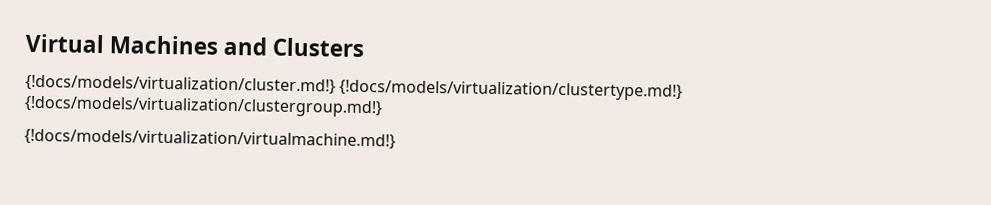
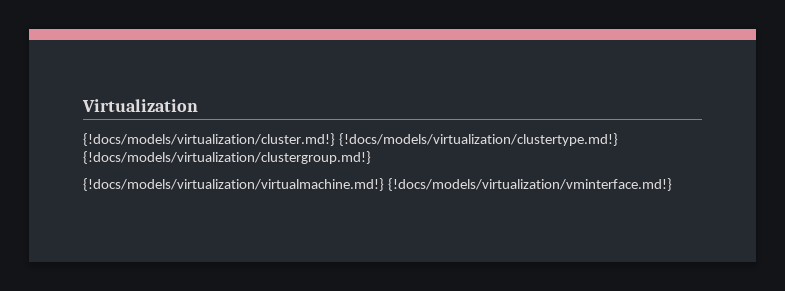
- Virtual Machines and Clusters
+ Virtualization
- {!docs/models/virtualization/virtualmachine.md!}
+ {!docs/models/virtualization/virtualmachine.md!} {!docs/models/virtualization/vminterface.md!}

